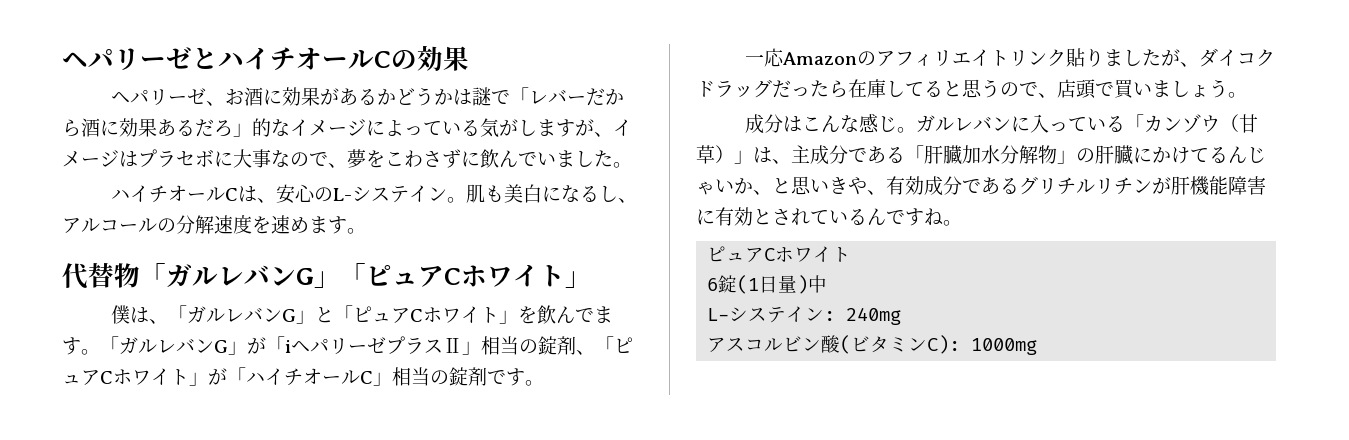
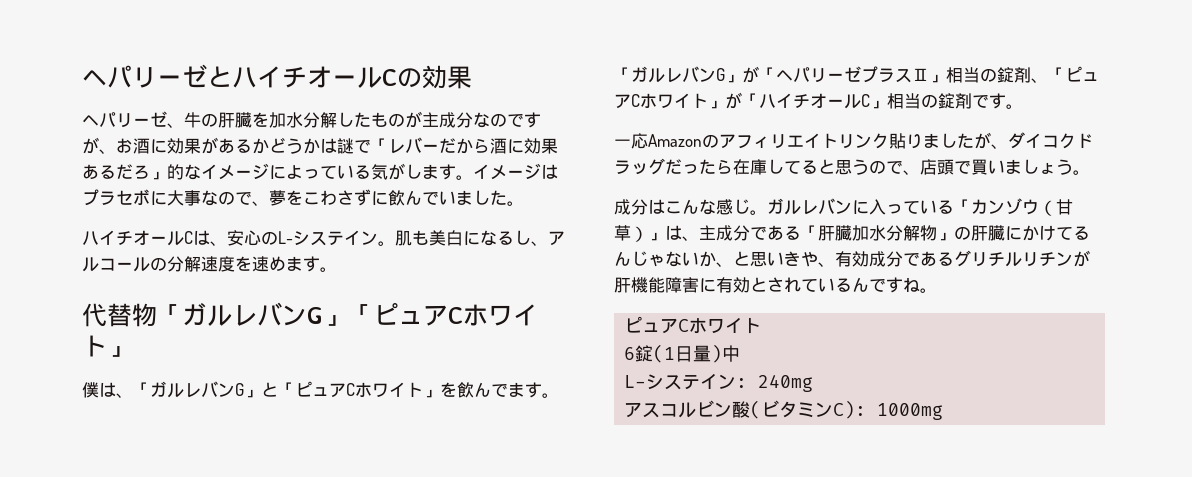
- ヘパリーゼ、お酒に効果があるかどうかは謎で「レバーだから酒に効果あるだろ」的なイメージによっている気がしますが、イメージはプラセボに大事なので、夢をこわさずに飲んでいました。
+ ヘパリーゼ、牛の肝臓を加水分解したものが主成分なのですが、お酒に効果があるかどうかは謎で「レバーだから酒に効果あるだろ」的なイメージによっている気がします。イメージはプラセボに大事なので、夢をこわさずに飲んでいました。
- 「ガルレバンG」が「iヘパリーゼプラスⅡ」相当の錠剤、「ピュアCホワイト」が「ハイチオールC」相当の錠剤です。
+ 「ガルレバンG」が「ヘパリーゼプラスⅡ」相当の錠剤、「ピュアCホワイト」が「ハイチオールC」相当の錠剤です。
- ガルレバンに入っている「カンゾウ（甘草）」は、主成分である「肝臓加水分解物」の肝臓にかけてるんじゃいか、と思いきや、有効成分であるグリチルリチンが肝機能障害に有効とされているんですね。
+ ガルレバンに入っている「カンゾウ（甘草）」は、主成分である「肝臓加水分解物」の肝臓にかけてるんじゃないか、と思いきや、有効成分であるグリチルリチンが肝機能障害に有効とされているんですね。

